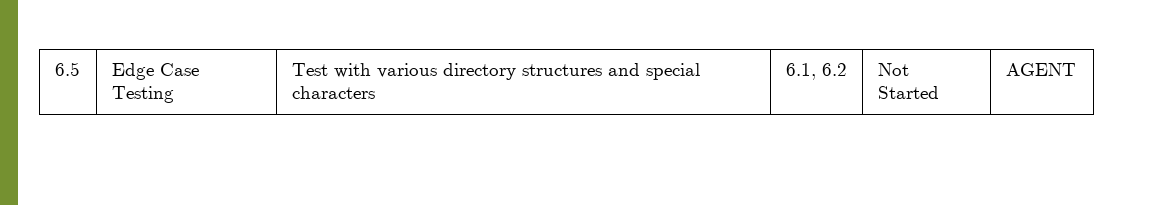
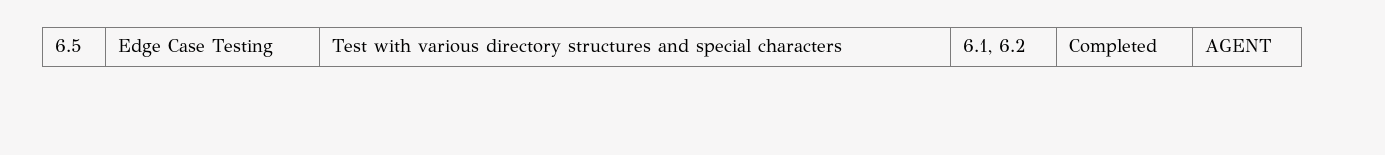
- 6.5 | Edge Case Testing | Test with various directory structures and special characters | 6.1, 6.2 | Not Started | AGENT
+ 6.5 | Edge Case Testing | Test with various directory structures and special characters | 6.1, 6.2 | Completed | AGENT

